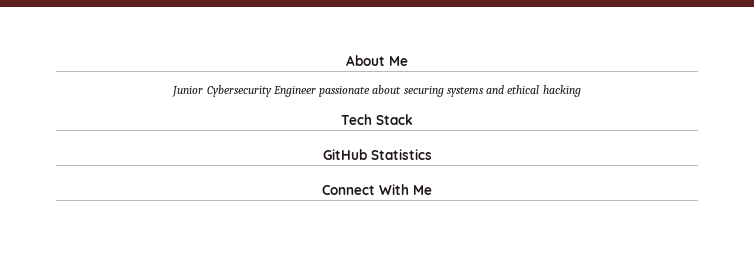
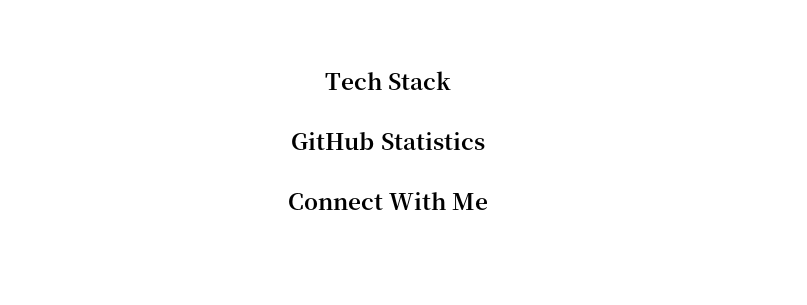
- About Me
- Junior Cybersecurity Engineer passionate about securing systems and ethical hacking

